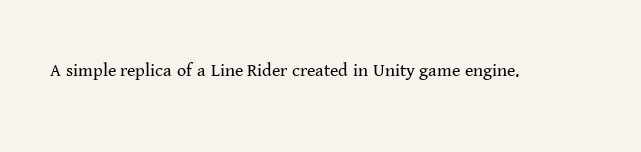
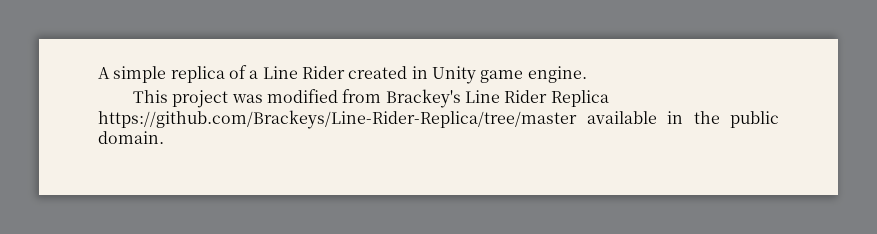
+ This project was modified from Brackey's Line Rider Replica https://github.com/Brackeys/Line-Rider-Replica/tree/master available in the public domain.

